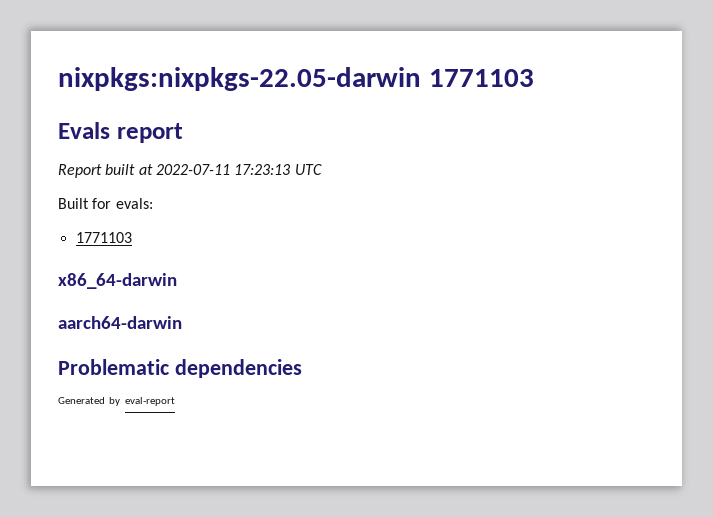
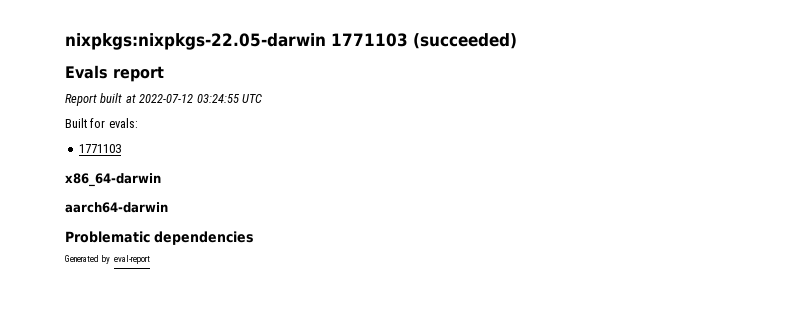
- nixpkgs:nixpkgs-22.05-darwin 1771103
+ nixpkgs:nixpkgs-22.05-darwin 1771103 (succeeded)
- Report built at 2022-07-11 17:23:13 UTC
+ Report built at 2022-07-12 03:24:55 UTC

